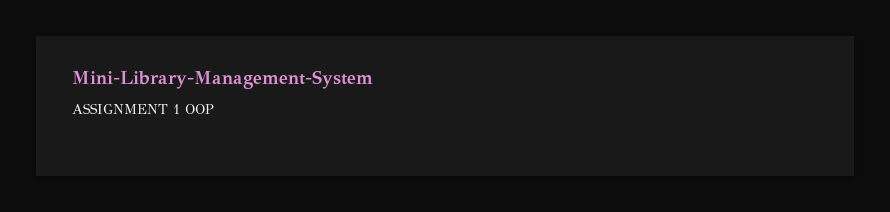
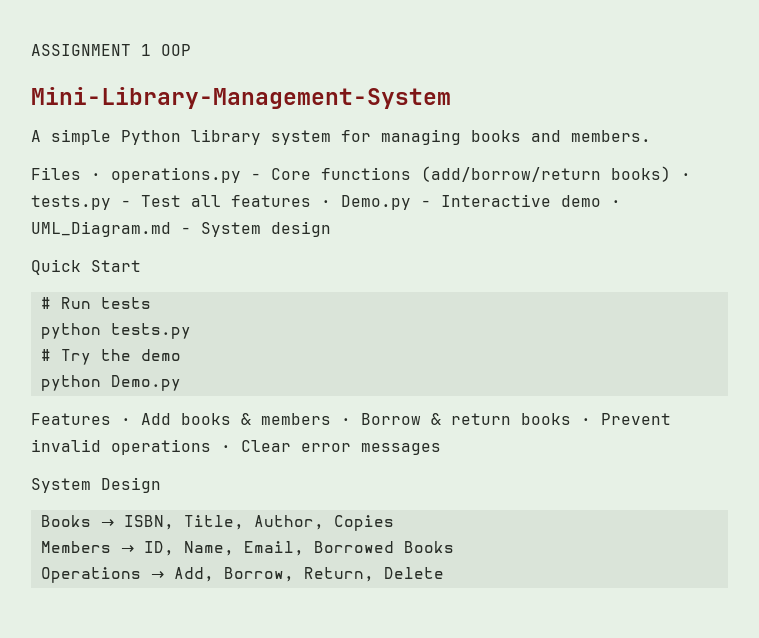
- Mini-Library-Management-System
+ Mini-Library-Management-System
+ A simple Python library system for managing books and members.
+ Files · operations.py - Core functions (add/borrow/return books) · tests.py - Test all features · Demo.py - Interactive demo · UML_Diagram.md - System design
+ Quick Start
+ # Run tests
+ python tests.py
+ # Try the demo
+ python Demo.py
+ Features · Add books & members · Borrow & return books · Prevent invalid operations · Clear error messages
+ System Design
+ Books → ISBN, Title, Author, Copies
+ Members → ID, Name, Email, Borrowed Books
+ Operations → Add, Borrow, Return, Delete

